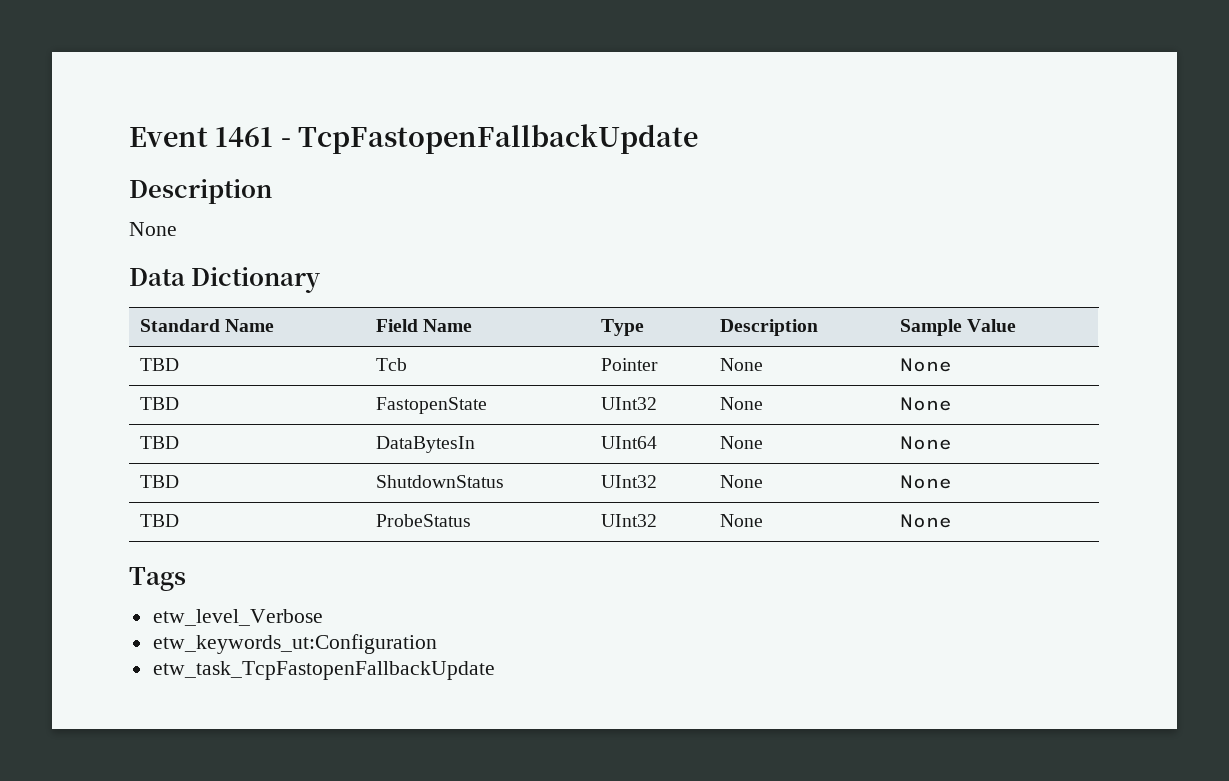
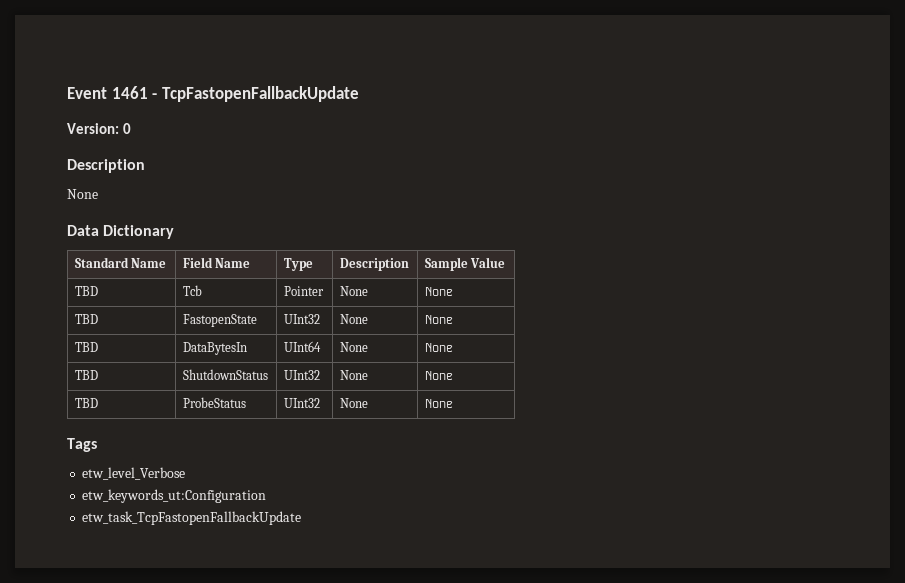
+ Version: 0

